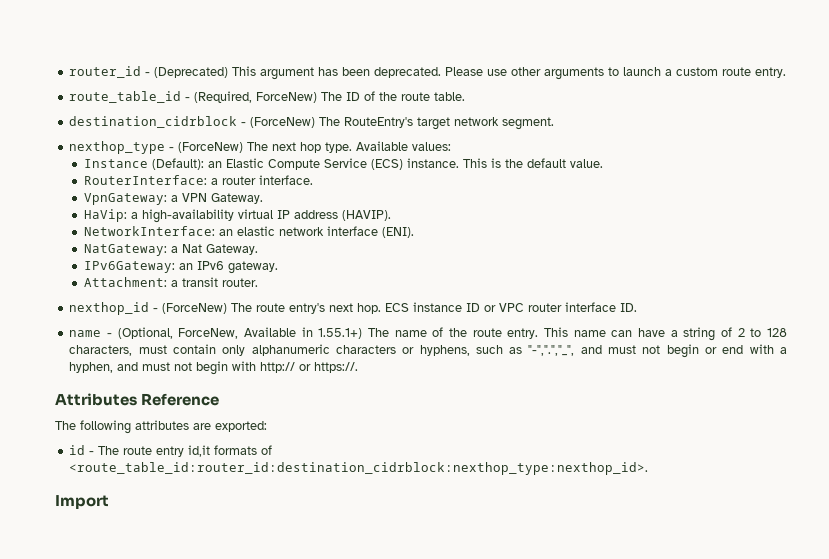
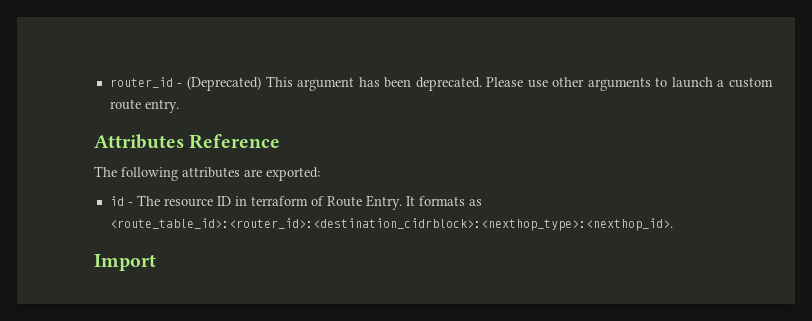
- route_table_id - (Required, ForceNew) The ID of the route table.
- destination_cidrblock - (ForceNew) The RouteEntry's target network segment.
- nexthop_type - (ForceNew) The next hop type. Available values:
- Instance (Default): an Elastic Compute Service (ECS) instance. This is the default value.
- RouterInterface: a router interface.
- VpnGateway: a VPN Gateway.
- HaVip: a high-availability virtual IP address (HAVIP).
- NetworkInterface: an elastic network interface (ENI).
- NatGateway: a Nat Gateway.
- IPv6Gateway: an IPv6 gateway.
- Attachment: a transit router.
- nexthop_id - (ForceNew) The route entry's next hop. ECS instance ID or VPC router interface ID.
- name - (Optional, ForceNew, Available in 1.55.1+) The name of the route entry. This name can have a string of 2 to 128 characters, must contain only alphanumeric characters or hyphens, such as "-",".","_", and must not begin or end with a hyphen, and must not begin with http:// or https://.
- id - The route entry id,it formats of <route_table_id:router_id:destination_cidrblock:nexthop_type:nexthop_id>.
+ id - The resource ID in terraform of Route Entry. It formats as <route_table_id>:<router_id>:<destination_cidrblock>:<nexthop_type>:<nexthop_id>.

